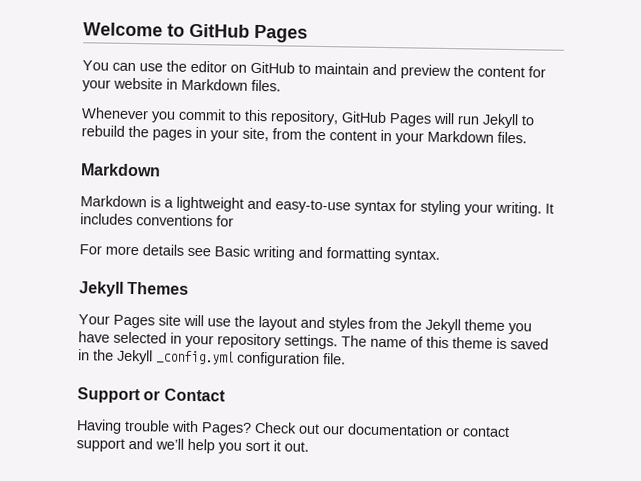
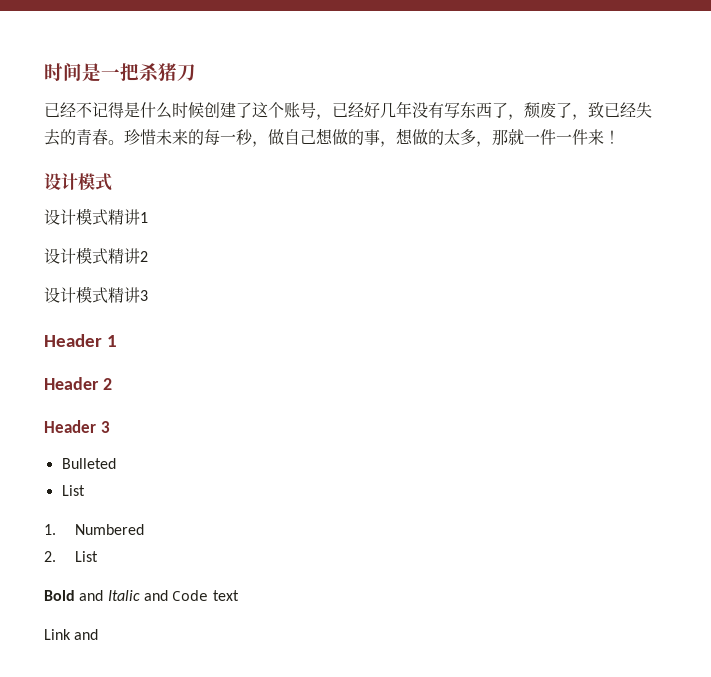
- Welcome to GitHub Pages
- You can use the editor on GitHub to maintain and preview the content for your website in Markdown files.
- Whenever you commit to this repository, GitHub Pages will run Jekyll to rebuild the pages in your site, from the content in your Markdown files.
- Markdown
- Markdown is a lightweight and easy-to-use syntax for styling your writing. It includes conventions for
- For more details see Basic writing and formatting syntax.
- Jekyll Themes
- Your Pages site will use the layout and styles from the Jekyll theme you have selected in your repository settings. The name of this theme is saved in the Jekyll _config.yml configuration file.
- Support or Contact
- Having trouble with Pages? Check out our documentation or contact support and we’ll help you sort it out.
+ 时间是一把杀猪刀
+ 已经不记得是什么时候创建了这个账号，已经好几年没有写东西了，颓废了，致已经失去的青春。珍惜未来的每一秒，做自己想做的事，想做的太多，那就一件一件来！
+ 设计模式
+ 设计模式精讲1
+ 设计模式精讲2
+ 设计模式精讲3
+ Header 1
+ Header 2
+ Header 3
+ Bulleted
+ List
+ 1. Numbered
+ 2. List
+ Bold and Italic and Code text
+ Link and

